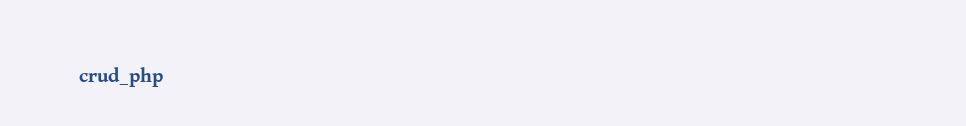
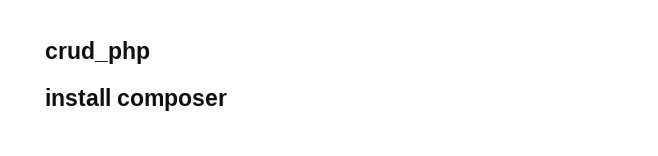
+ install composer

